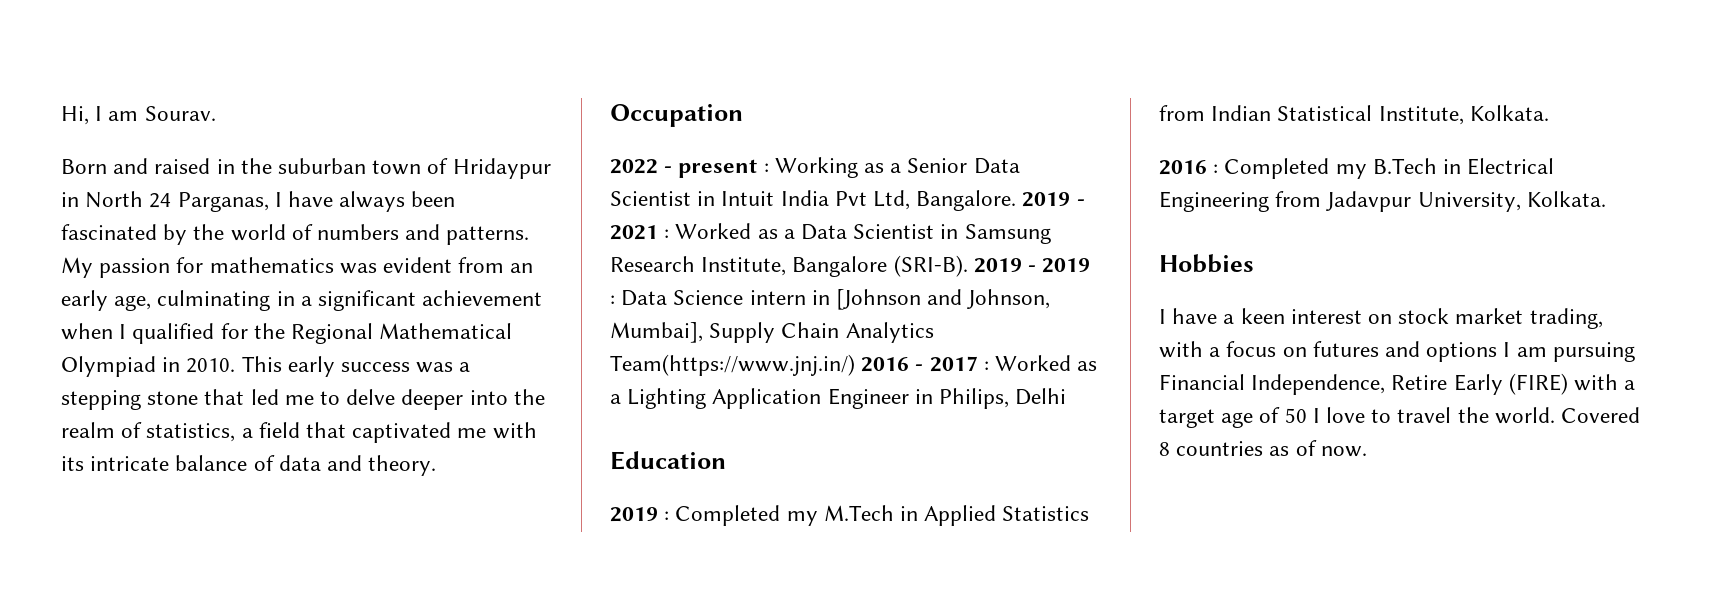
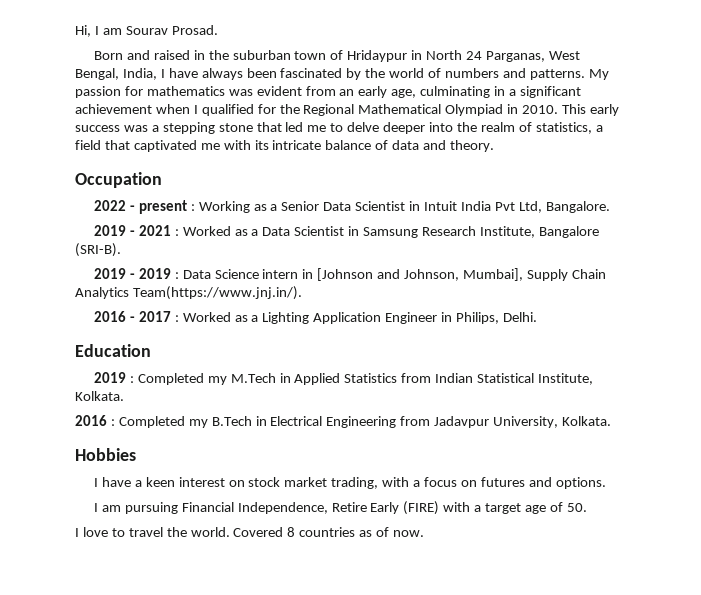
- Hi, I am Sourav.
+ Hi, I am Sourav Prosad.
- Born and raised in the suburban town of Hridaypur in North 24 Parganas, I have always been fascinated by the world of numbers and patterns.
+ Born and raised in the suburban town of Hridaypur in North 24 Parganas, West Bengal, India, I have always been fascinated by the world of numbers and patterns.
- 2022 - present : Working as a Senior Data Scientist in Intuit India Pvt Ltd, Bangalore. 2019 - 2021 : Worked as a Data Scientist in Samsung Research Institute, Bangalore (SRI-B). 2019 - 2019 : Data Science intern in [Johnson and Johnson, Mumbai], Supply Chain Analytics Team(https://www.jnj.in/) 2016 - 2017 : Worked as a Lighting Application Engineer in Philips, Delhi
+ 2022 - present : Working as a Senior Data Scientist in Intuit India Pvt Ltd, Bangalore.
+ 2019 - 2021 : Worked as a Data Scientist in Samsung Research Institute, Bangalore (SRI-B).
+ 2019 - 2019 : Data Science intern in [Johnson and Johnson, Mumbai], Supply Chain Analytics Team(https://www.jnj.in/).
+ 2016 - 2017 : Worked as a Lighting Application Engineer in Philips, Delhi.
- I have a keen interest on stock market trading, with a focus on futures and options I am pursuing Financial Independence, Retire Early (FIRE) with a target age of 50 I love to travel the world.
+ I have a keen interest on stock market trading, with a focus on futures and options.
+ I am pursuing Financial Independence, Retire Early (FIRE) with a target age of 50.
+ I love to travel the world.

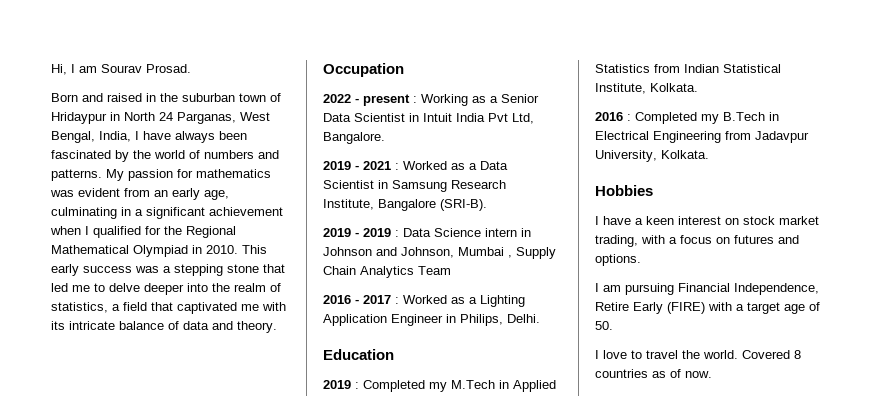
- 2019 - 2019 : Data Science intern in [Johnson and Johnson, Mumbai], Supply Chain Analytics Team(https://www.jnj.in/).
+ 2019 - 2019 : Data Science intern in Johnson and Johnson, Mumbai , Supply Chain Analytics Team

